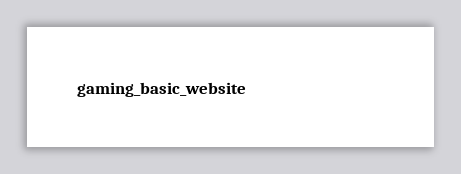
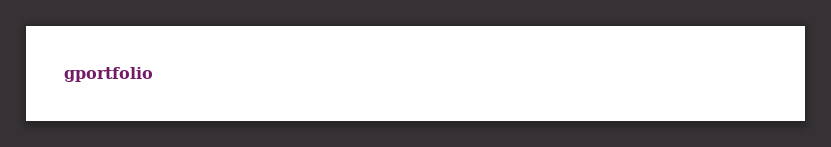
- gaming_basic_website
+ gportfolio

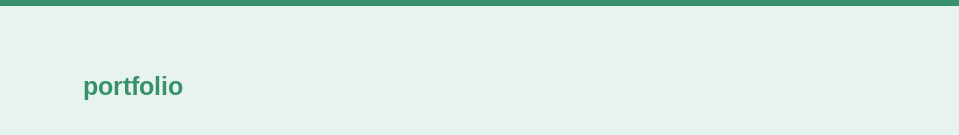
- gportfolio
+ portfolio

